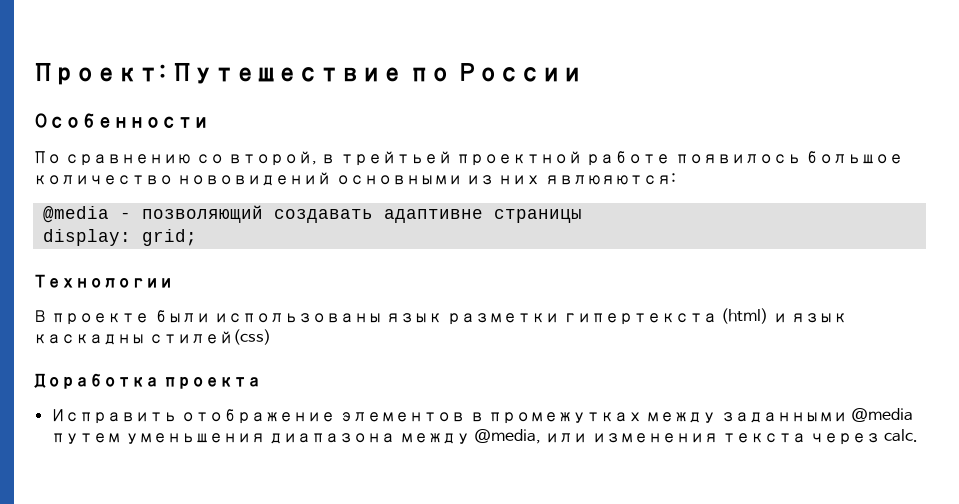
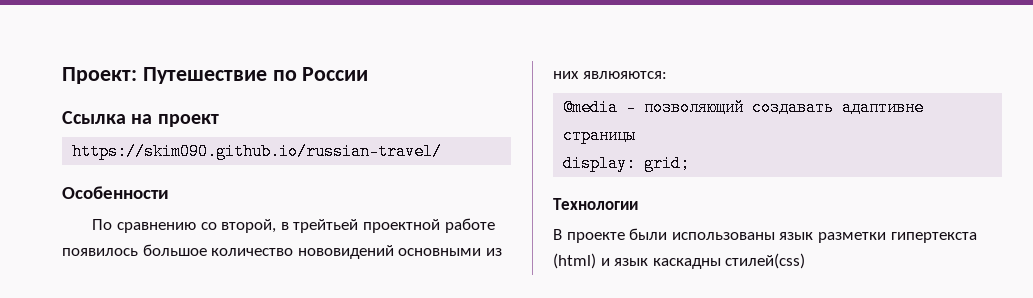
+ Ссылка на проект
+ https://skim090.github.io/russian-travel/
- Доработка проекта
- Исправить отображение элементов в промежутках между заданными @media путем уменьшения диапазона между @media, или изменения текста через calc.

